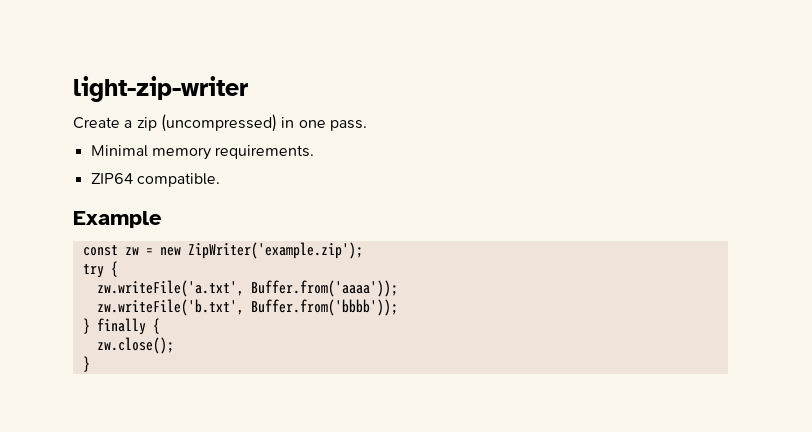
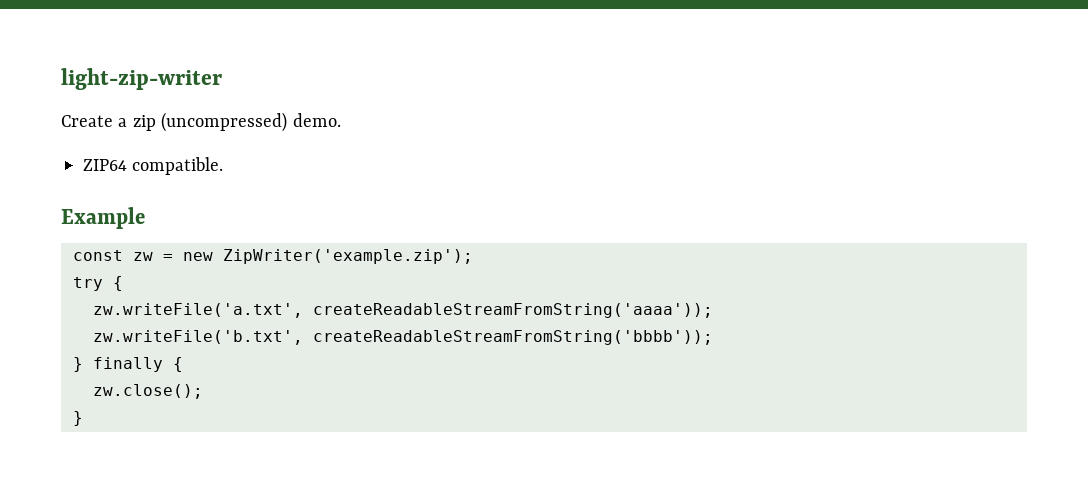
- Create a zip (uncompressed) in one pass.
- Minimal memory requirements.
+ Create a zip (uncompressed) demo.
- zw.writeFile('a.txt', Buffer.from('aaaa'));
+ zw.writeFile('a.txt', createReadableStreamFromString('aaaa'));
- zw.writeFile('b.txt', Buffer.from('bbbb'));
+ zw.writeFile('b.txt', createReadableStreamFromString('bbbb'));

